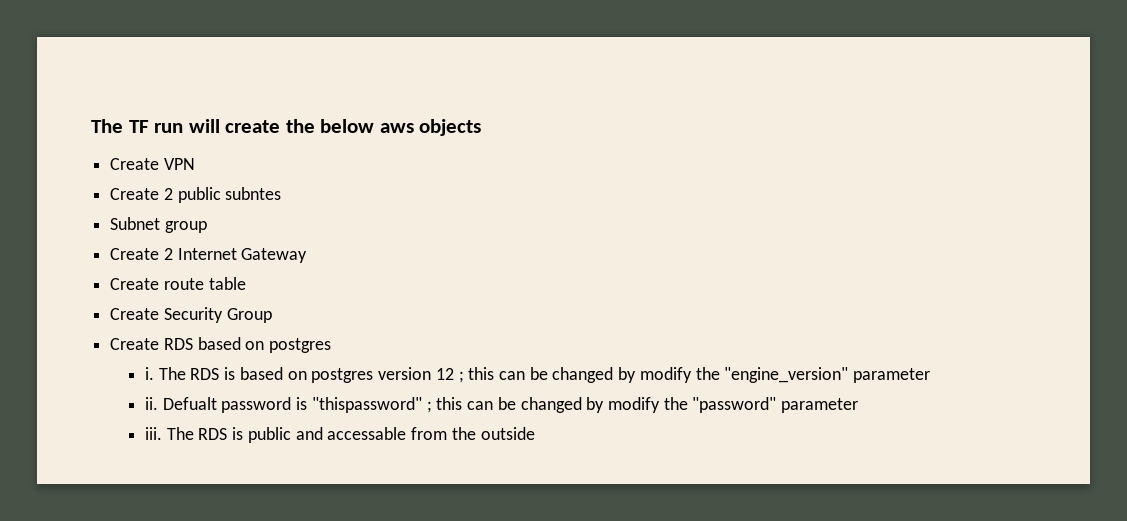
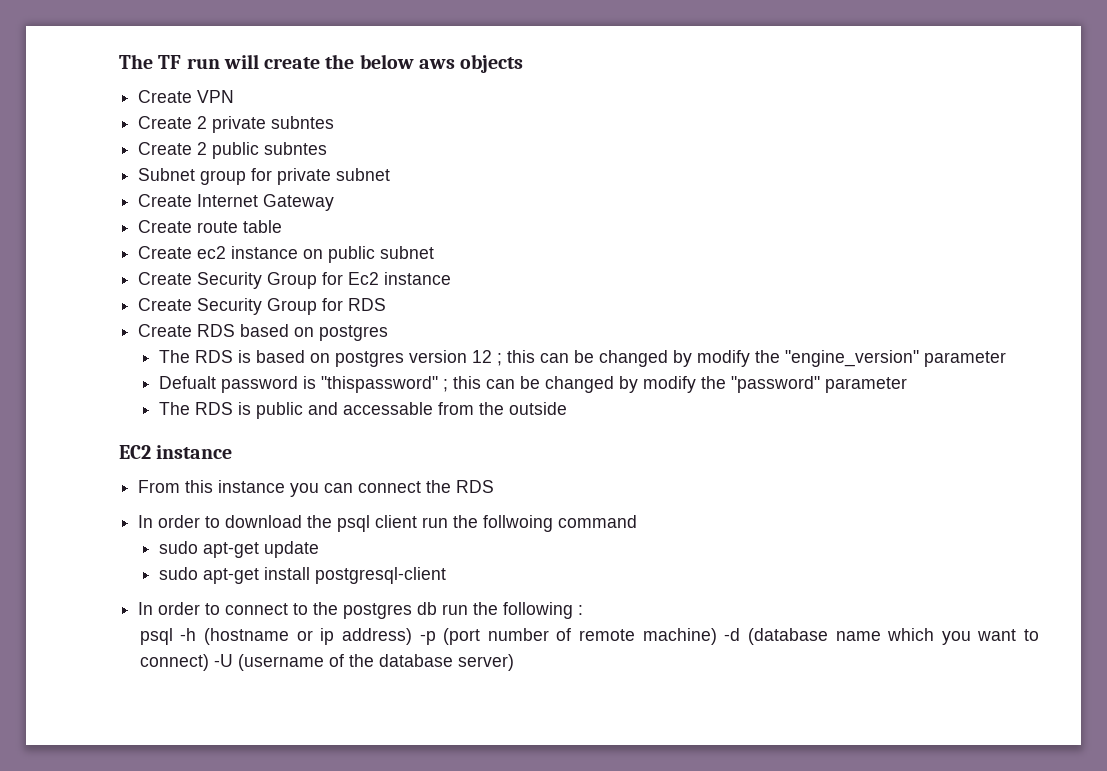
+ Create 2 private subntes
- Subnet group
- Create 2 Internet Gateway
+ Subnet group for private subnet
+ Create Internet Gateway
- Create Security Group
+ Create ec2 instance on public subnet
+ Create Security Group for Ec2 instance
+ Create Security Group for RDS
- i.
- ii.
- iii.
+ EC2 instance
+ From this instance you can connect the RDS
+ In order to download the psql client run the follwoing command
+ sudo apt-get update
+ sudo apt-get install postgresql-client
+ In order to connect to the postgres db run the following :
+ psql -h (hostname or ip address) -p (port number of remote machine) -d (database name which you want to connect) -U (username of the database server)

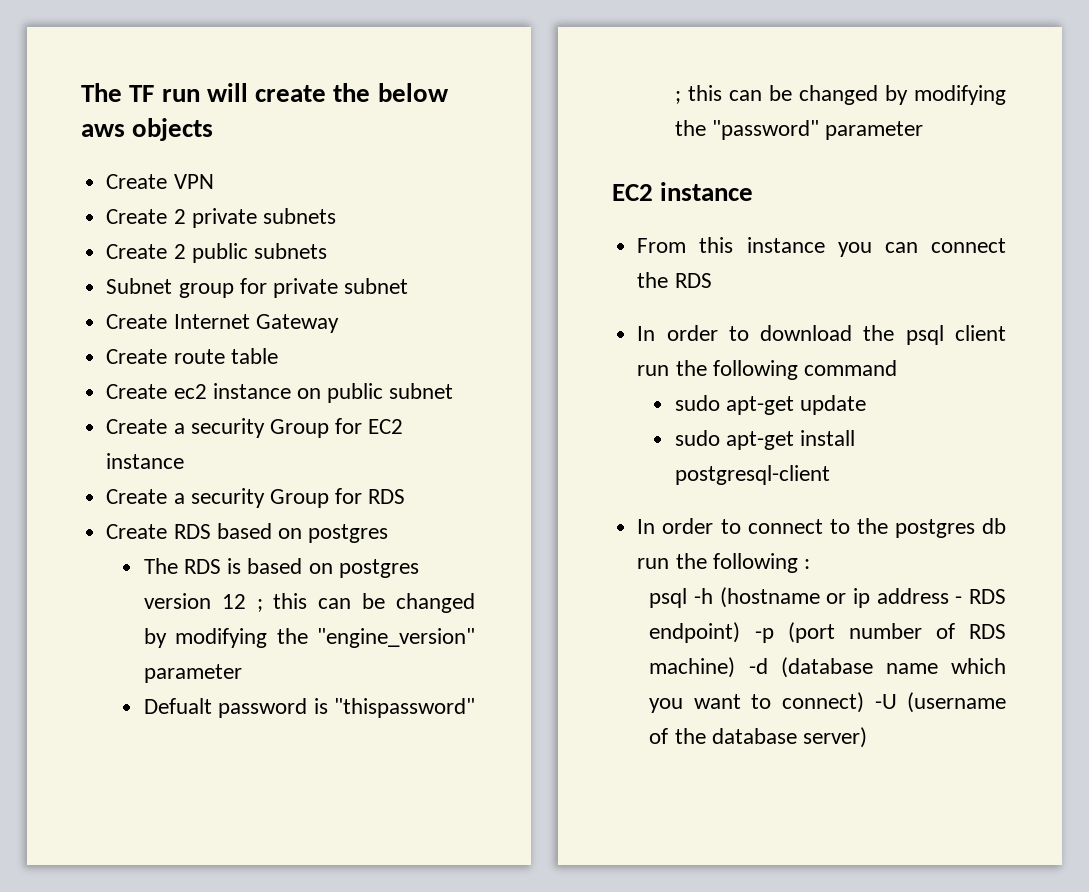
- Create 2 private subntes
+ Create 2 private subnets
- Create 2 public subntes
+ Create 2 public subnets
- Create Security Group for Ec2 instance
+ Create a security Group for EC2 instance
- Create Security Group for RDS
+ Create a security Group for RDS
- The RDS is based on postgres version 12 ; this can be changed by modify the "engine_version" parameter
+ The RDS is based on postgres version 12 ; this can be changed by modifying the "engine_version" parameter
- Defualt password is "thispassword" ; this can be changed by modify the "password" parameter
+ Defualt password is "thispassword" ; this can be changed by modifying the "password" parameter
- The RDS is public and accessable from the outside
- In order to download the psql client run the follwoing command
+ In order to download the psql client run the following command
- psql -h (hostname or ip address) -p (port number of remote machine) -d (database name which you want to connect) -U (username of the database server)
+ psql -h (hostname or ip address - RDS endpoint) -p (port number of RDS machine) -d (database name which you want to connect) -U (username of the database server)

